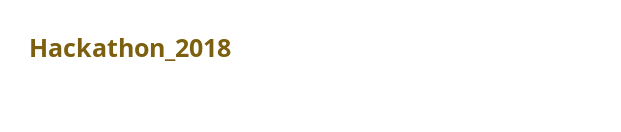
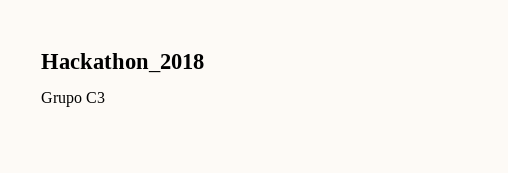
+ Grupo C3

